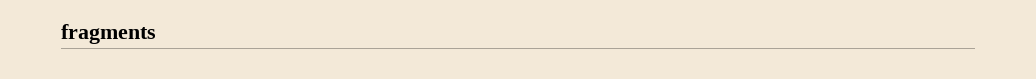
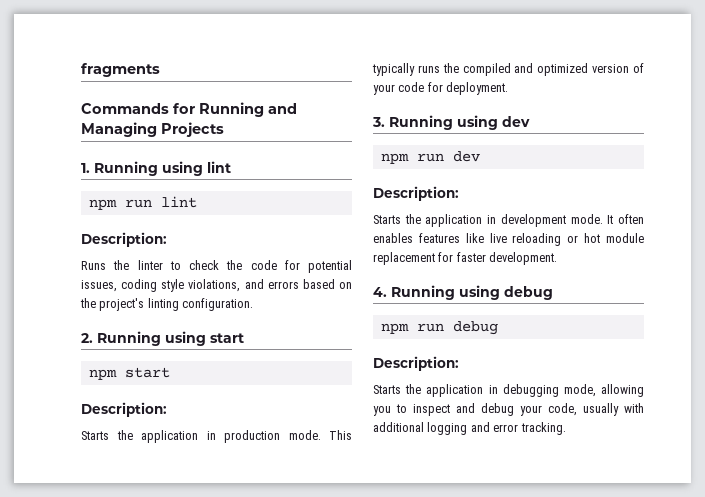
+ Commands for Running and Managing Projects
+ 1. Running using lint
+ npm run lint
+ Description:
+ Runs the linter to check the code for potential issues, coding style violations, and errors based on the project's linting configuration.
+ 2. Running using start
+ npm start
+ Description:
+ Starts the application in production mode. This typically runs the compiled and optimized version of your code for deployment.
+ 3. Running using dev
+ npm run dev
+ Description:
+ Starts the application in development mode. It often enables features like live reloading or hot module replacement for faster development.
+ 4. Running using debug
+ npm run debug
+ Description:
+ Starts the application in debugging mode, allowing you to inspect and debug your code, usually with additional logging and error tracking.

